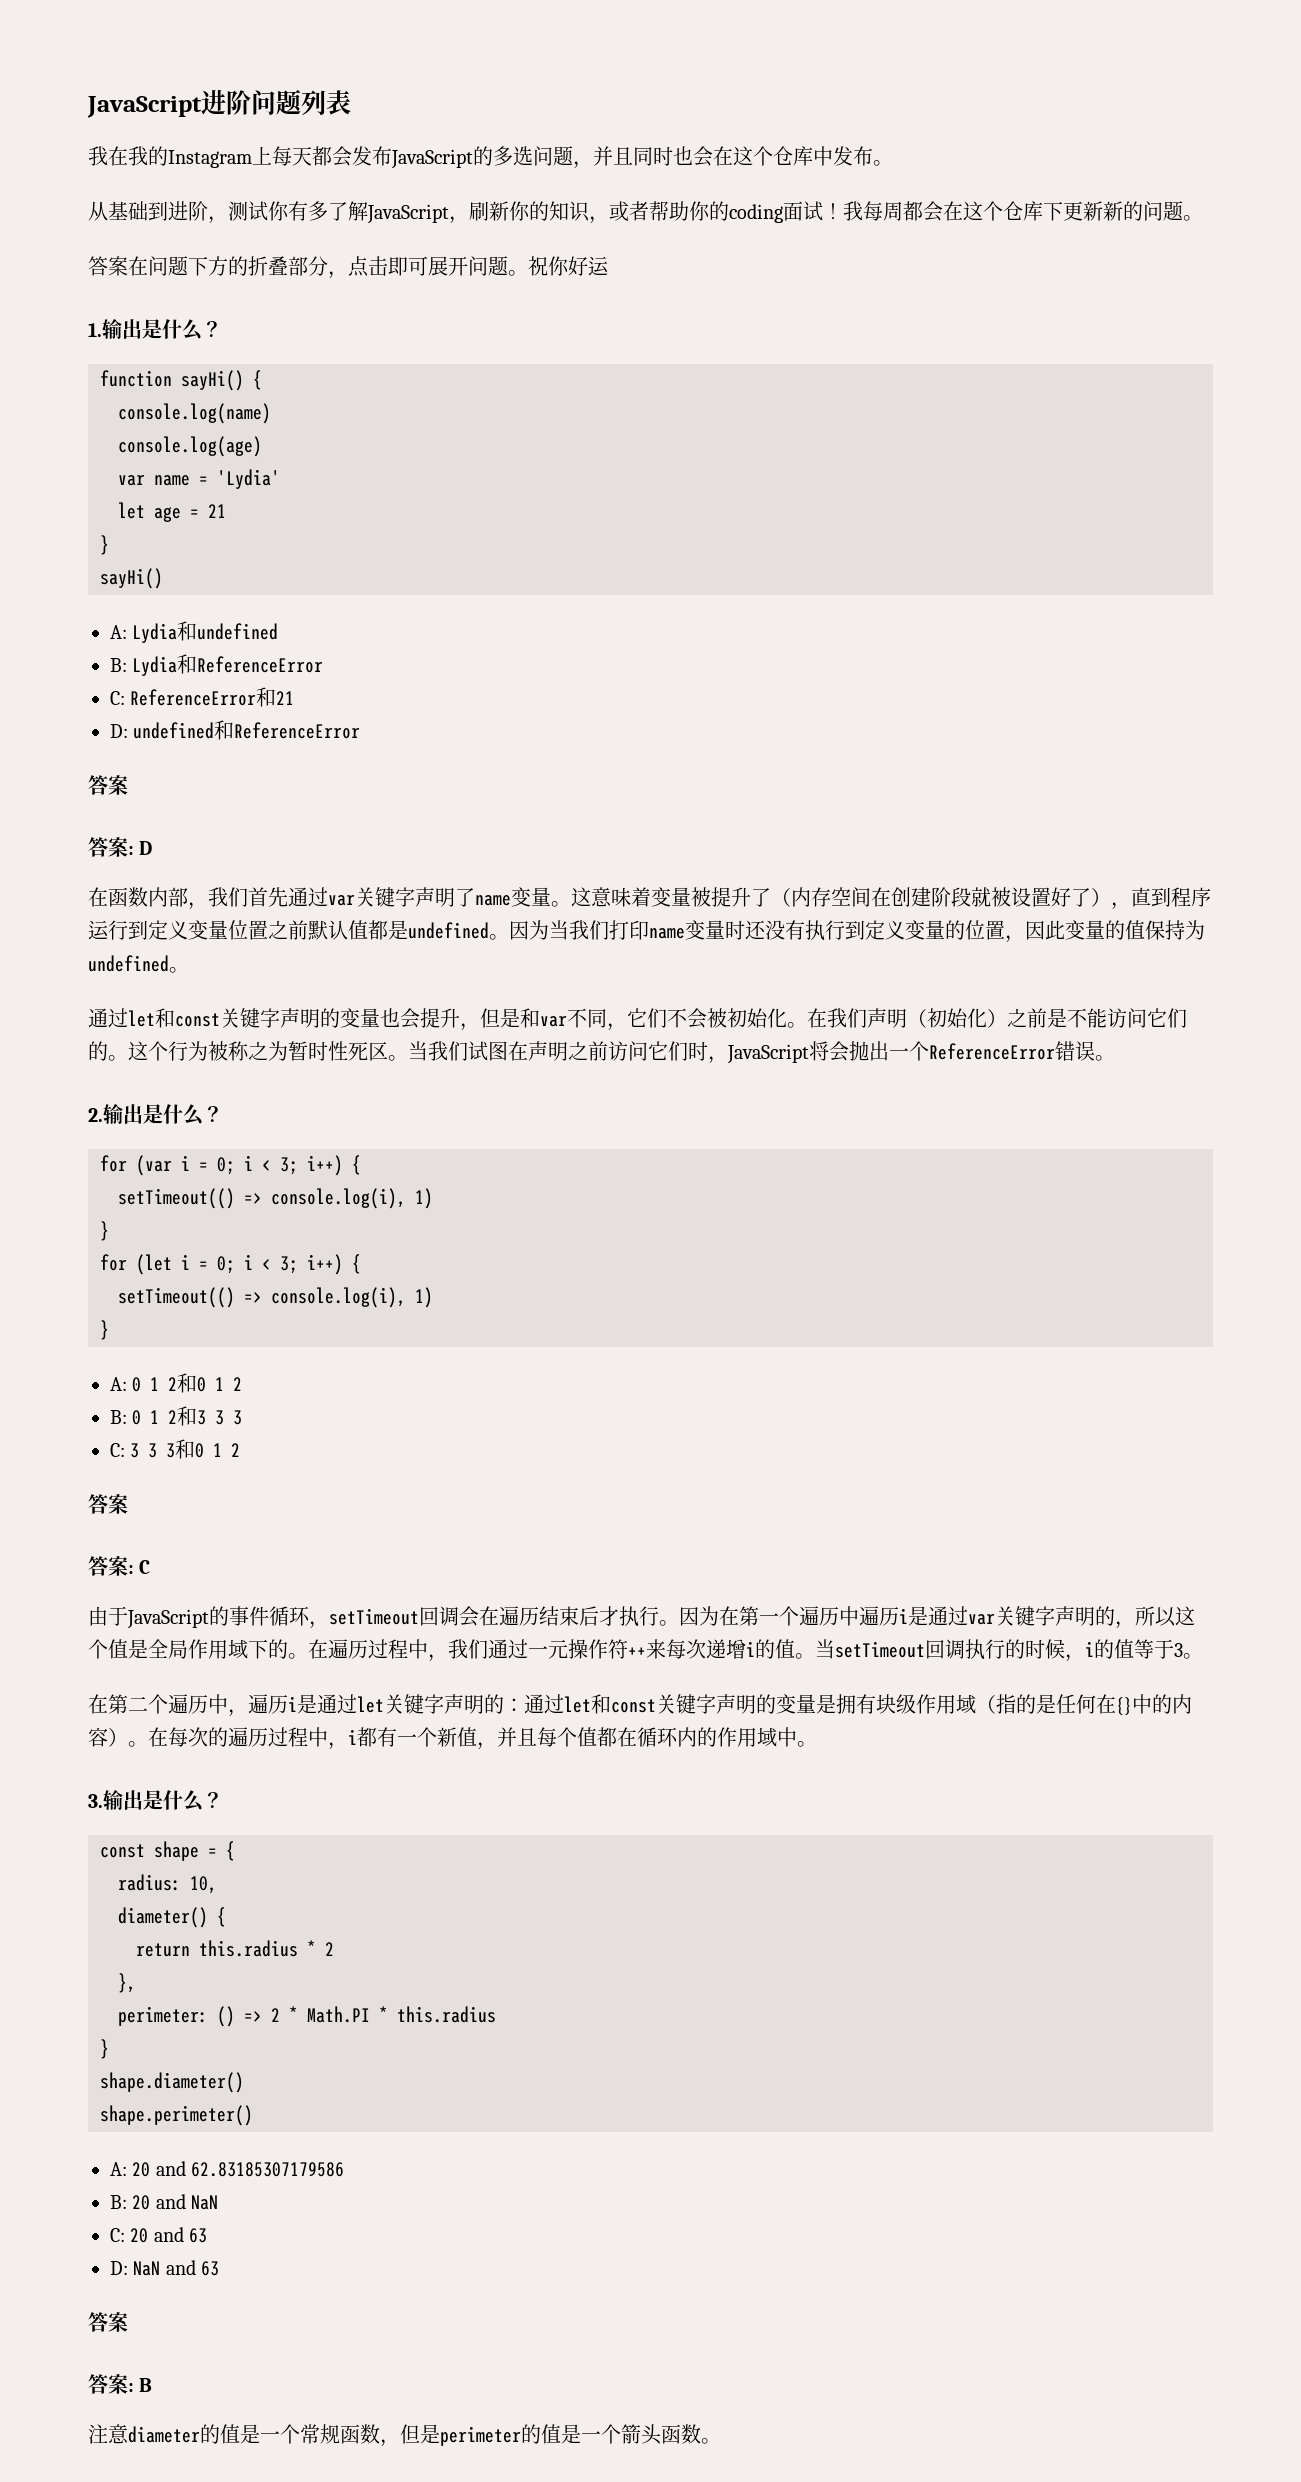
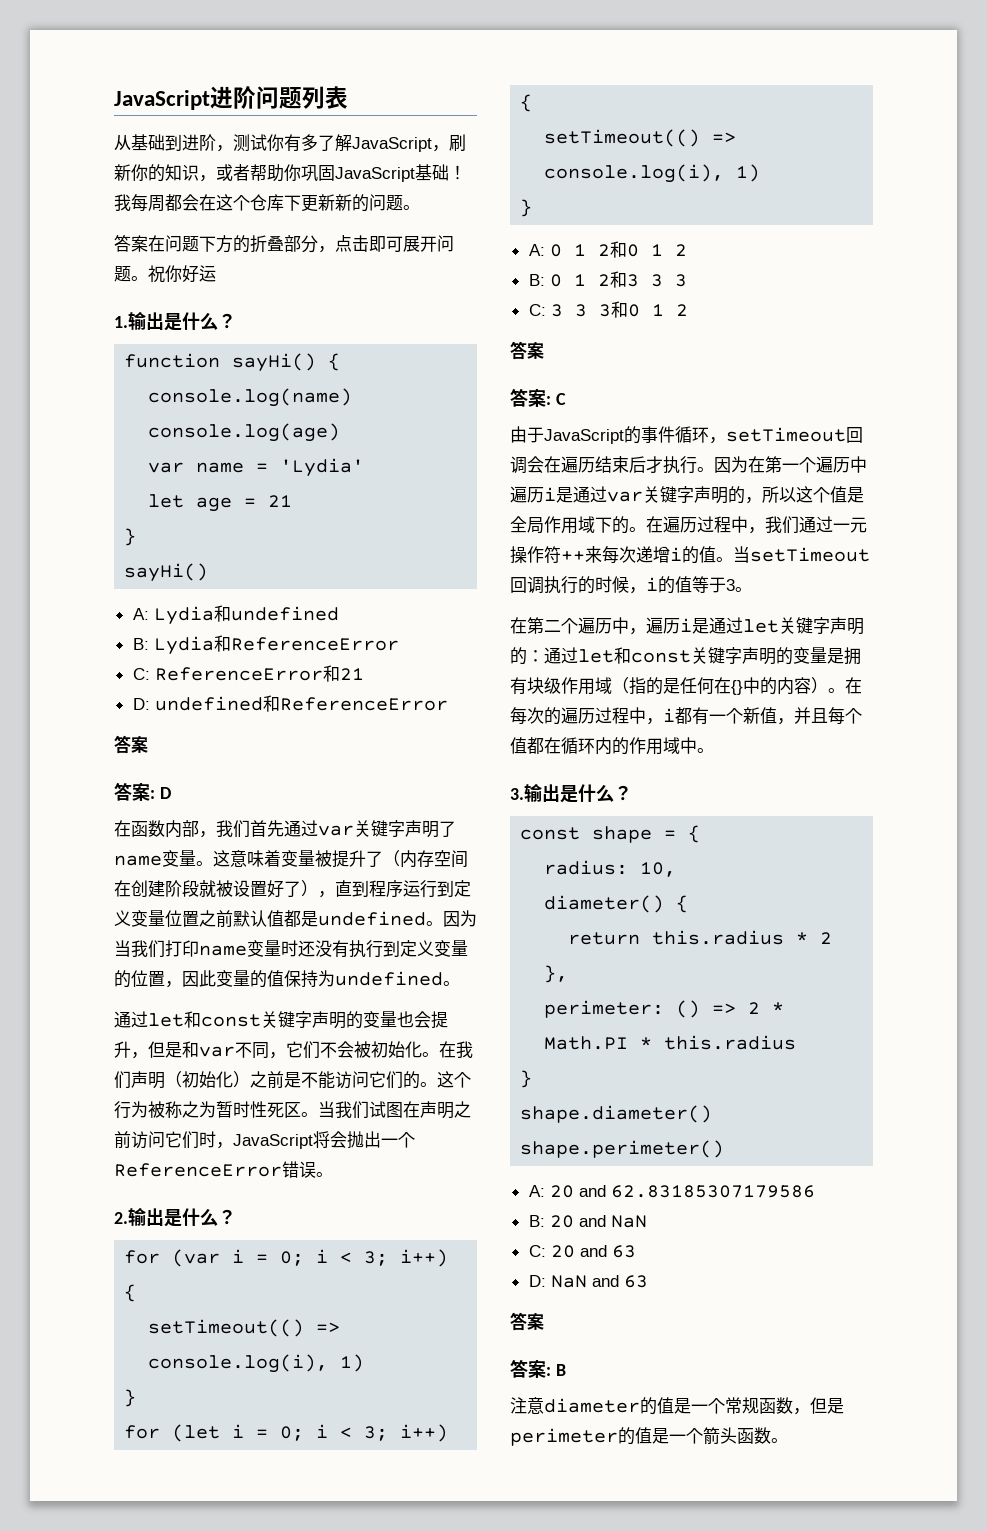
- 我在我的Instagram上每天都会发布JavaScript的多选问题，并且同时也会在这个仓库中发布。
- 从基础到进阶，测试你有多了解JavaScript，刷新你的知识，或者帮助你的coding面试！
+ 从基础到进阶，测试你有多了解JavaScript，刷新你的知识，或者帮助你巩固JavaScript基础！

